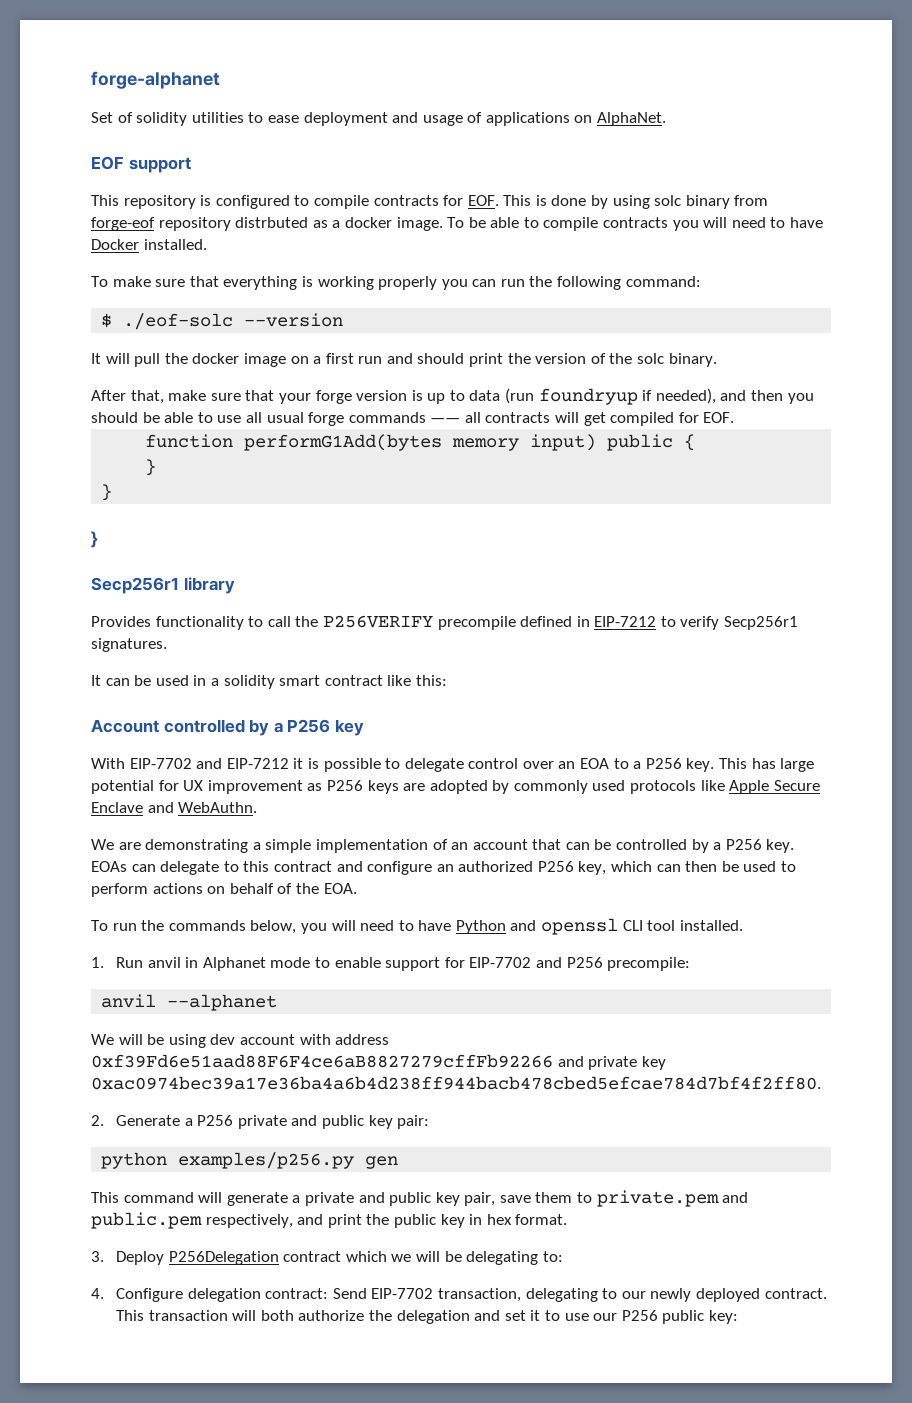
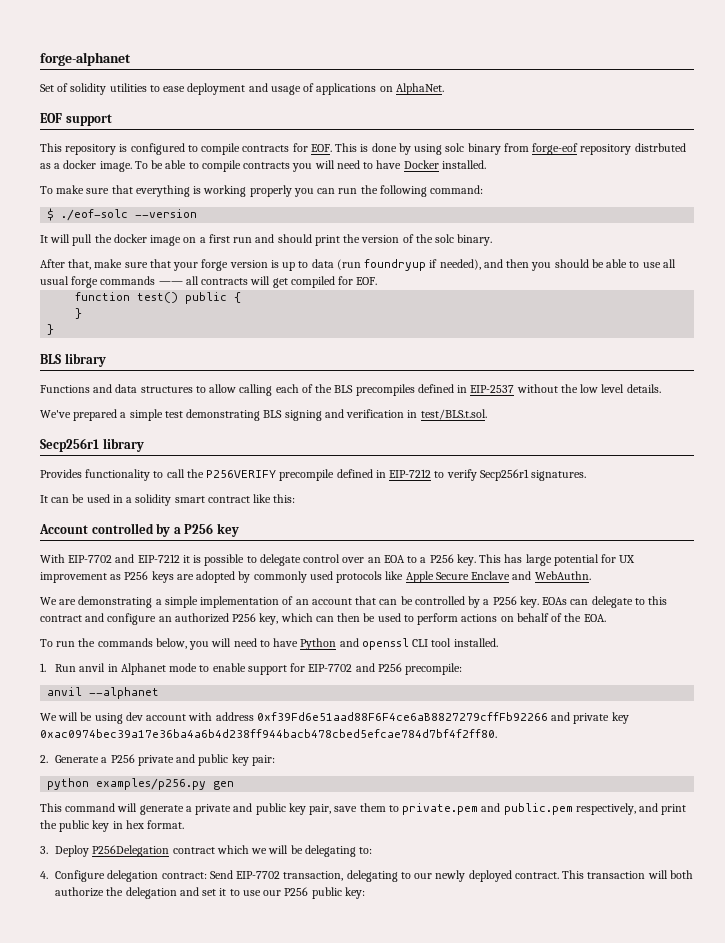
- function performG1Add(bytes memory input) public {
+ function test() public {
  }
  }
- }
+ BLS library
+ Functions and data structures to allow calling each of the BLS precompiles defined in EIP-2537 without the low level details.
+ We've prepared a simple test demonstrating BLS signing and verification in test/BLS.t.sol.

